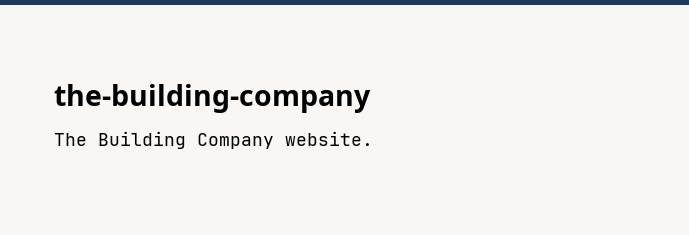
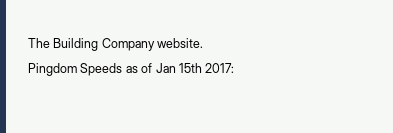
- the-building-company
+ Pingdom Speeds as of Jan 15th 2017:

